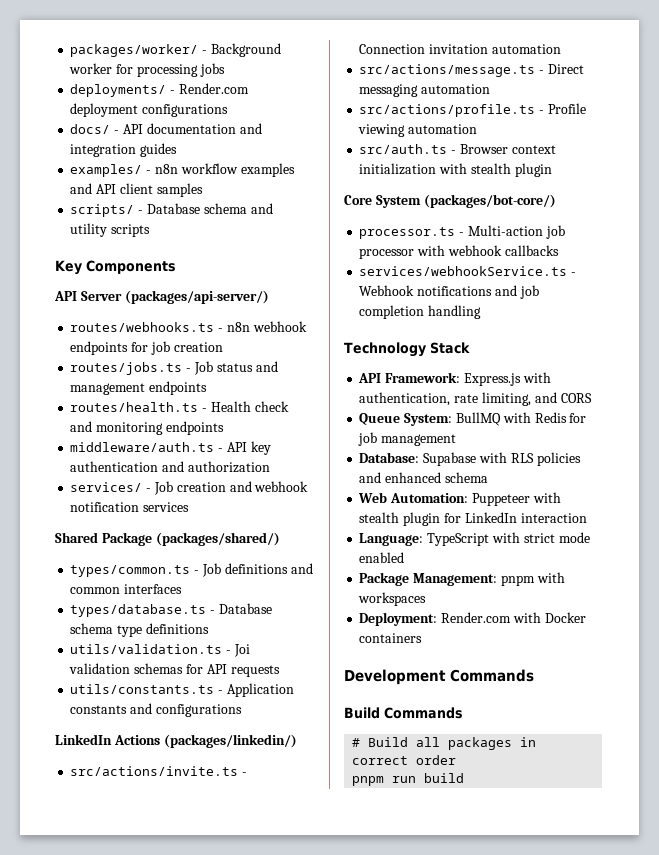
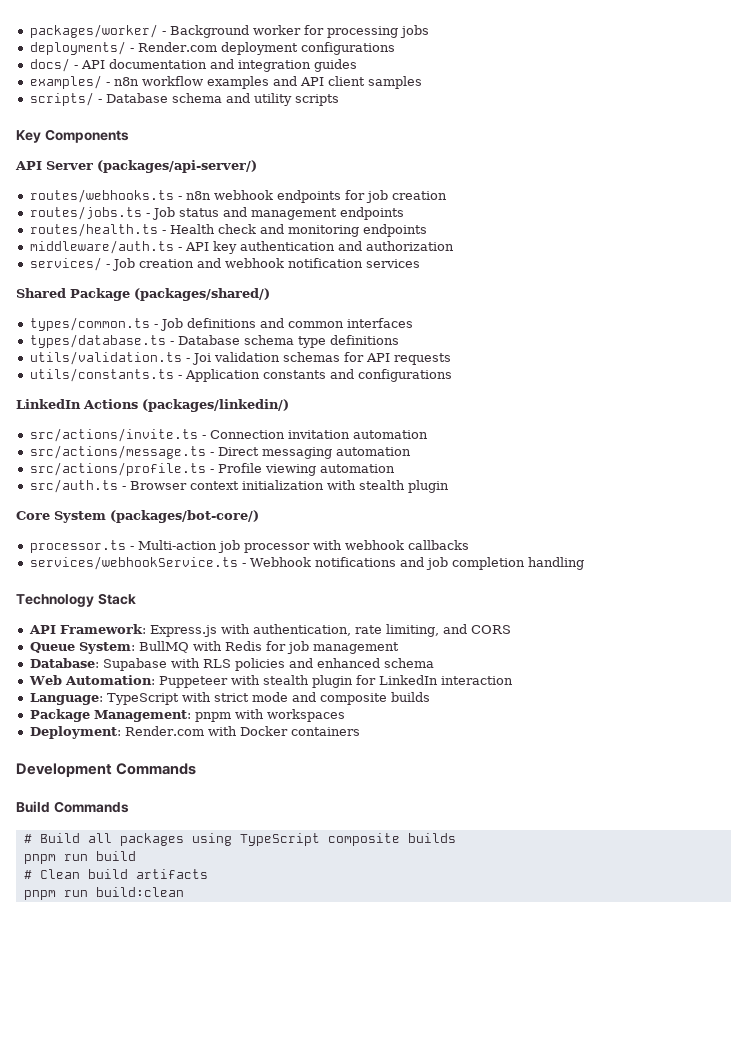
- Language: TypeScript with strict mode enabled
+ Language: TypeScript with strict mode and composite builds
- # Build all packages in correct order
+ # Build all packages using TypeScript composite builds
+ # Clean build artifacts
+ pnpm run build:clean

